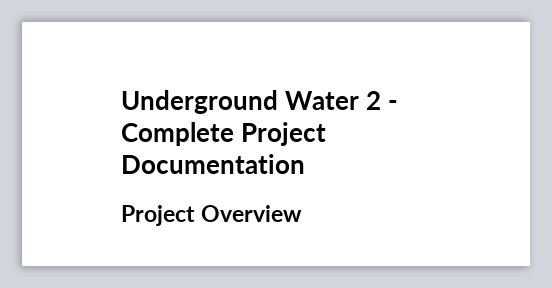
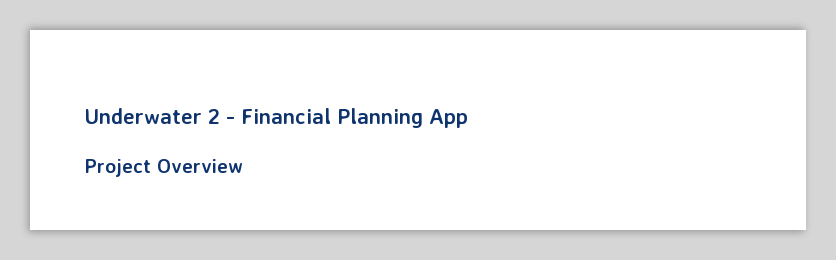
- Underground Water 2 - Complete Project Documentation
+ Underwater 2 - Financial Planning App

